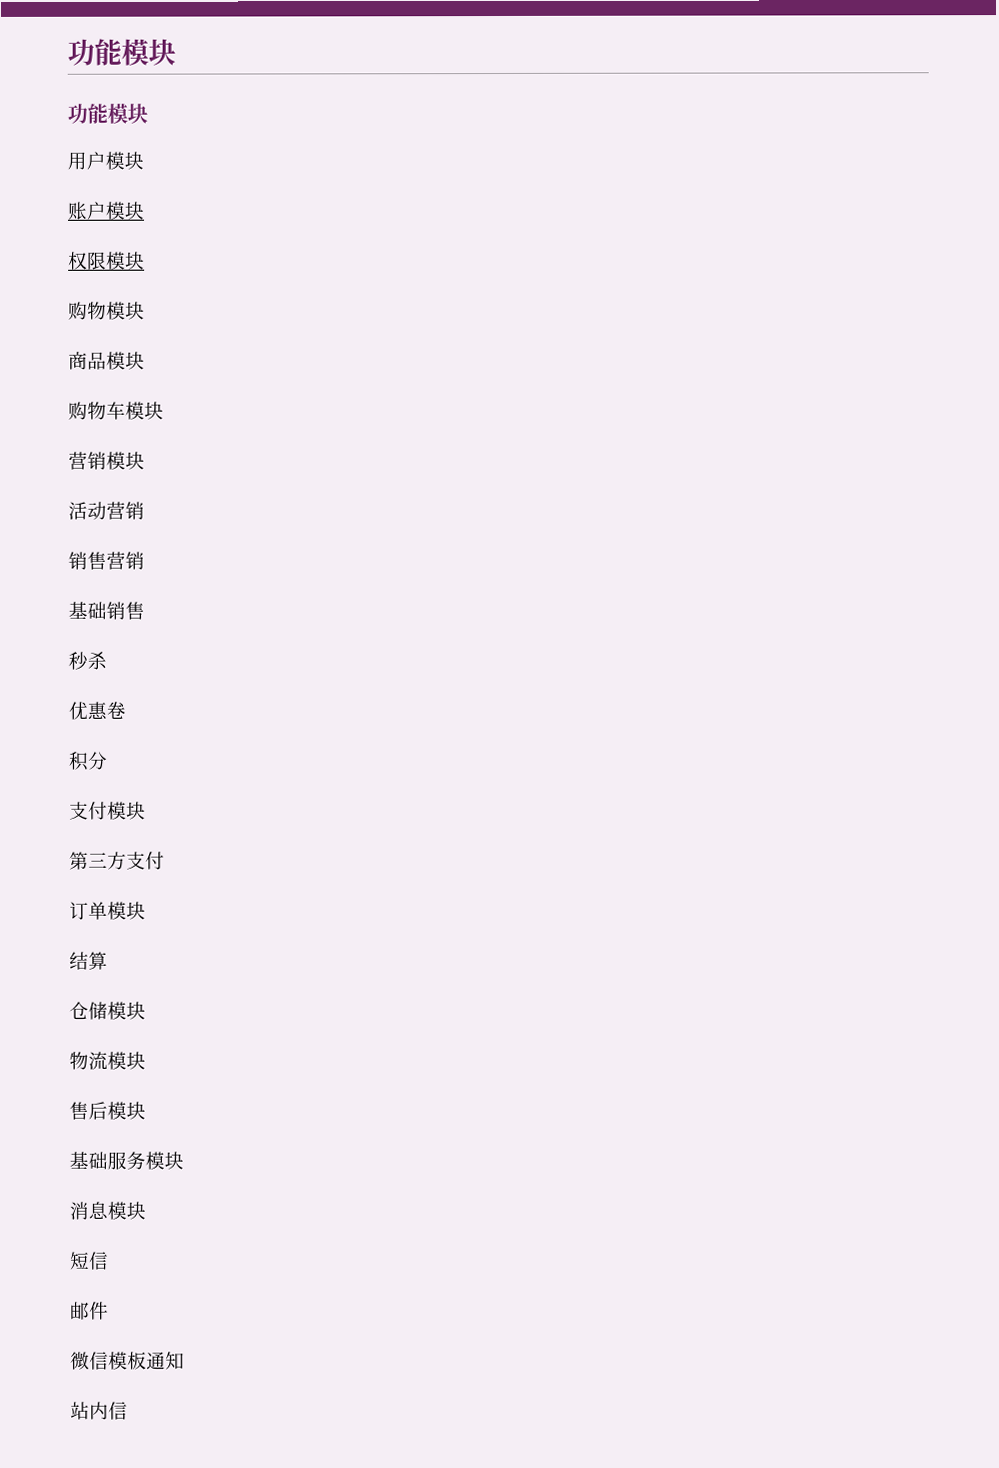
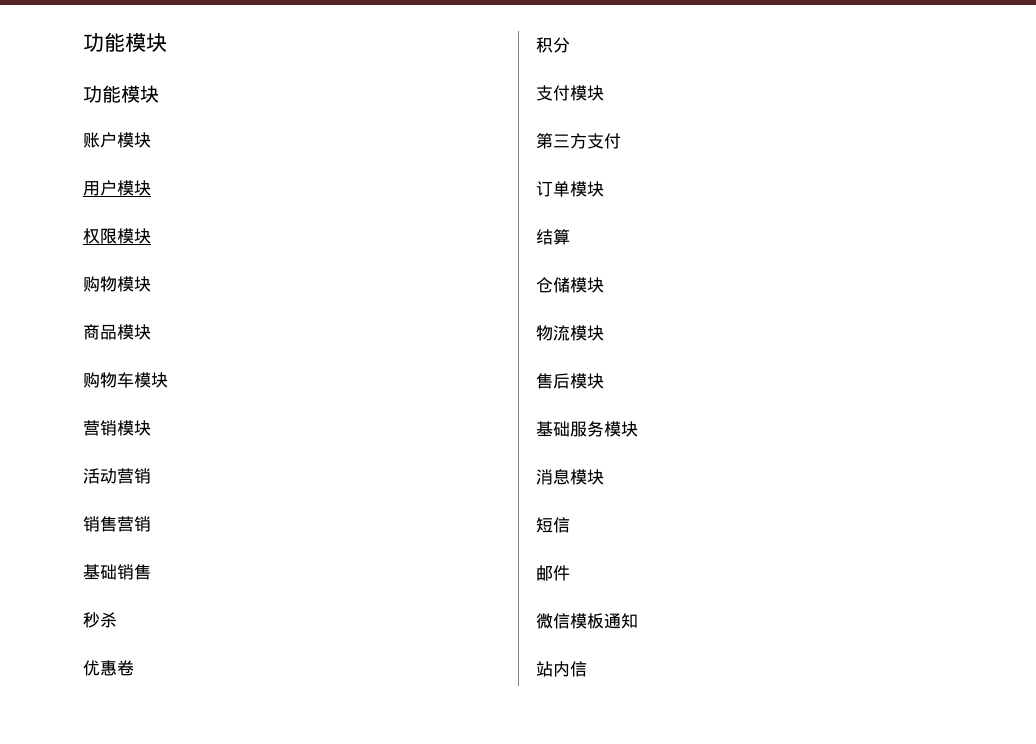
+ 账户模块
  用户模块
- 账户模块

